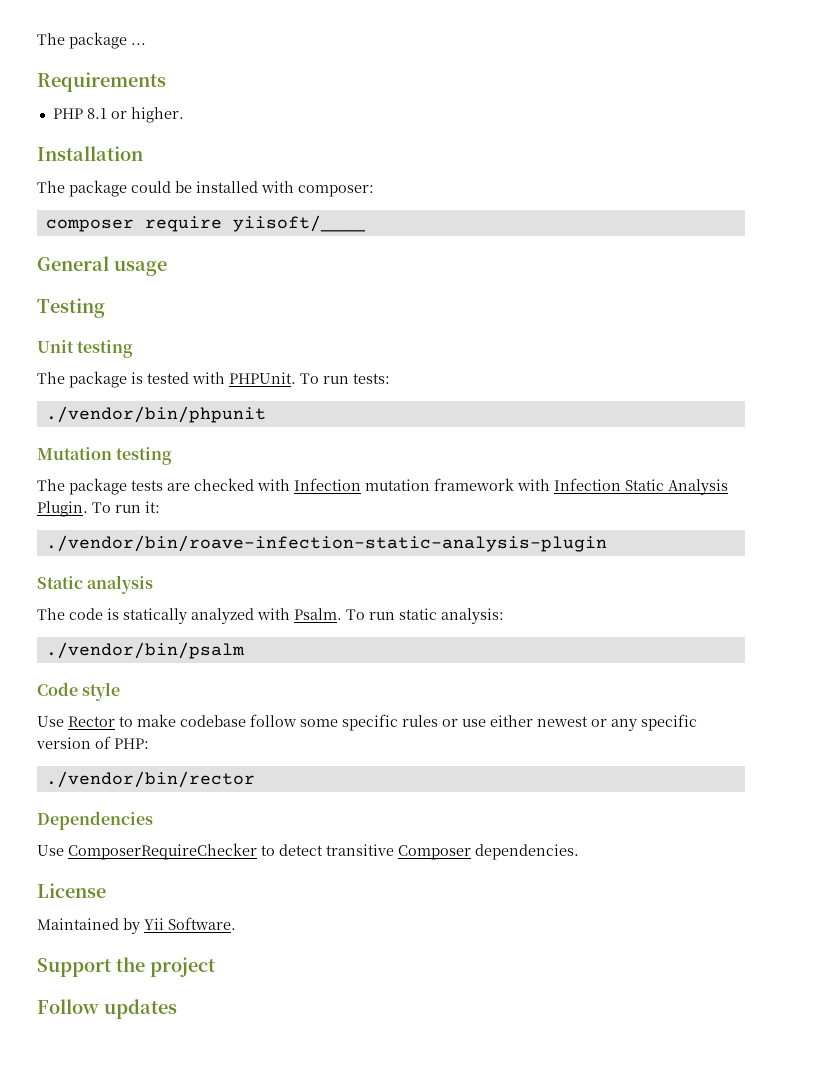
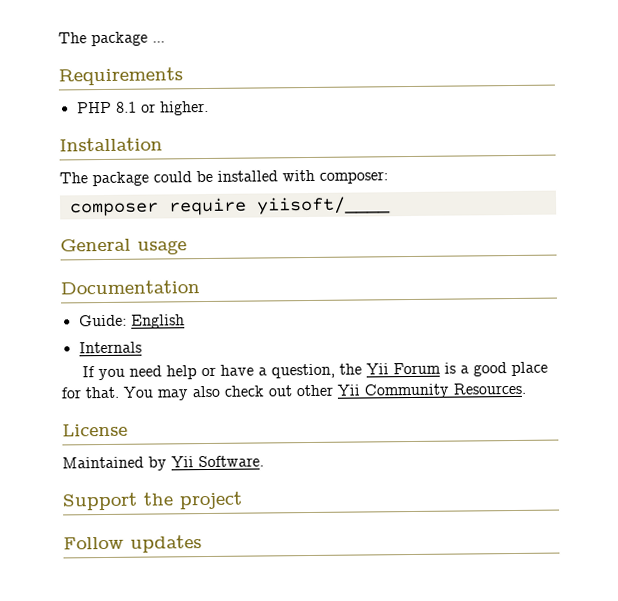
- Testing
- Unit testing
- The package is tested with PHPUnit. To run tests:
- ./vendor/bin/phpunit
- Mutation testing
- The package tests are checked with Infection mutation framework with Infection Static Analysis Plugin. To run it:
- ./vendor/bin/roave-infection-static-analysis-plugin
- Static analysis
- The code is statically analyzed with Psalm. To run static analysis:
- ./vendor/bin/psalm
- Code style
- Use Rector to make codebase follow some specific rules or use either newest or any specific version of PHP:
- ./vendor/bin/rector
- Dependencies
- Use ComposerRequireChecker to detect transitive Composer dependencies.
+ Documentation
+ Guide: English
+ Internals
+ If you need help or have a question, the Yii Forum is a good place for that. You may also check out other Yii Community Resources.

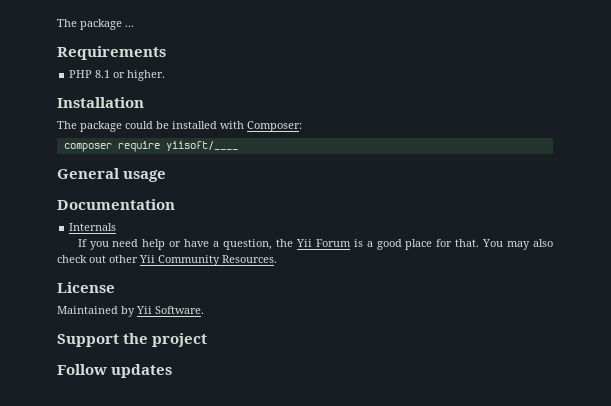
- The package could be installed with composer:
+ The package could be installed with Composer:
- Guide: English

